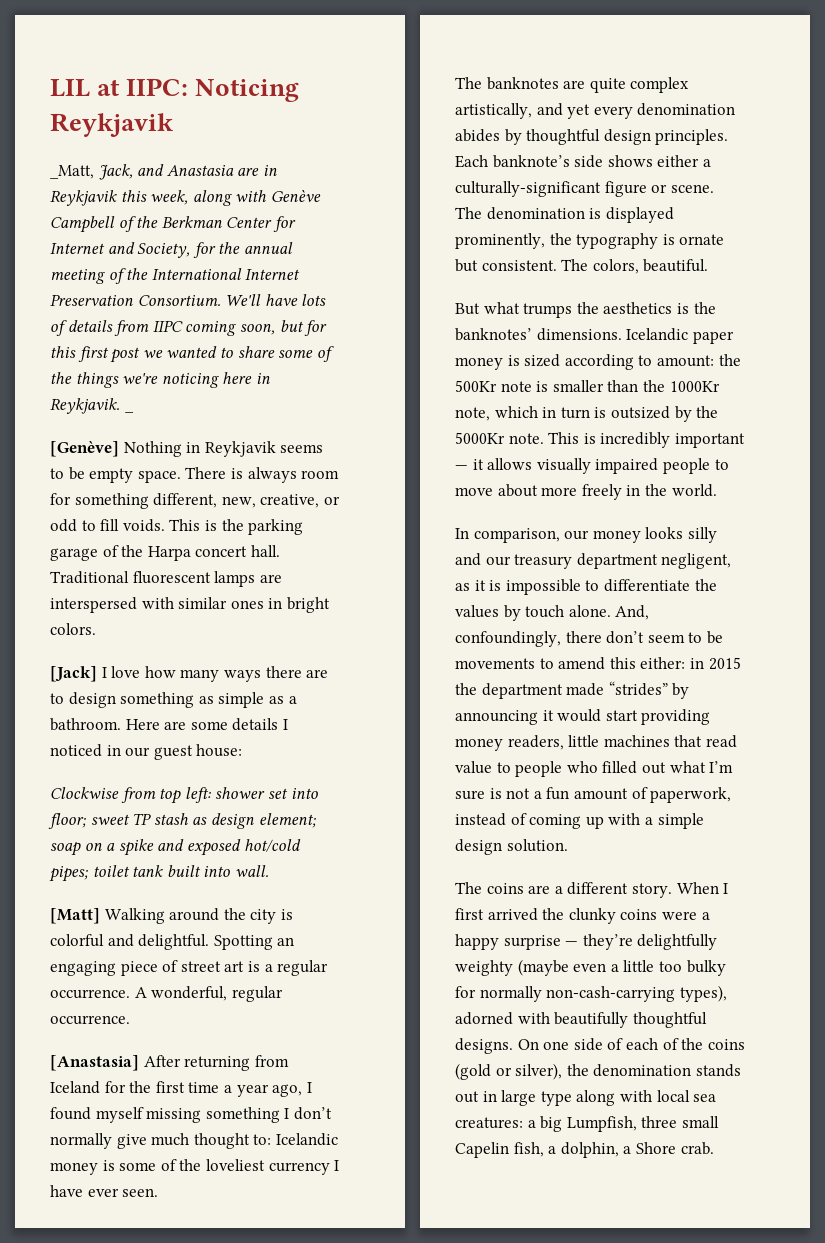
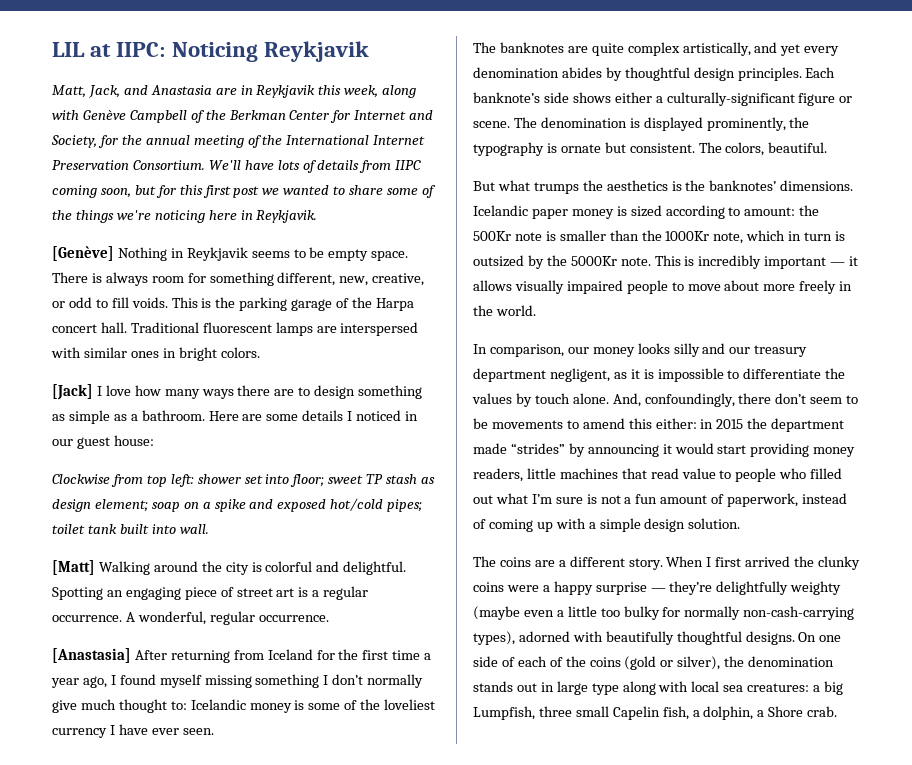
- _Matt, Jack, and Anastasia are in Reykjavik this week, along with Genève Campbell of the Berkman Center for Internet and Society, for the annual meeting of the International Internet Preservation Consortium.
+ Matt, Jack, and Anastasia are in Reykjavik this week, along with Genève Campbell of the Berkman Center for Internet and Society, for the annual meeting of the International Internet Preservation Consortium.
- _

